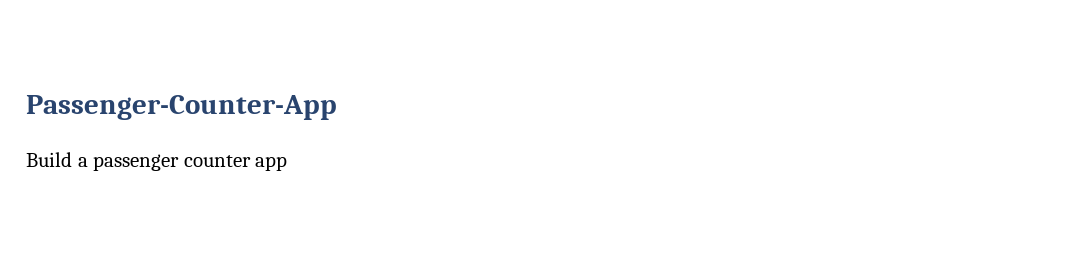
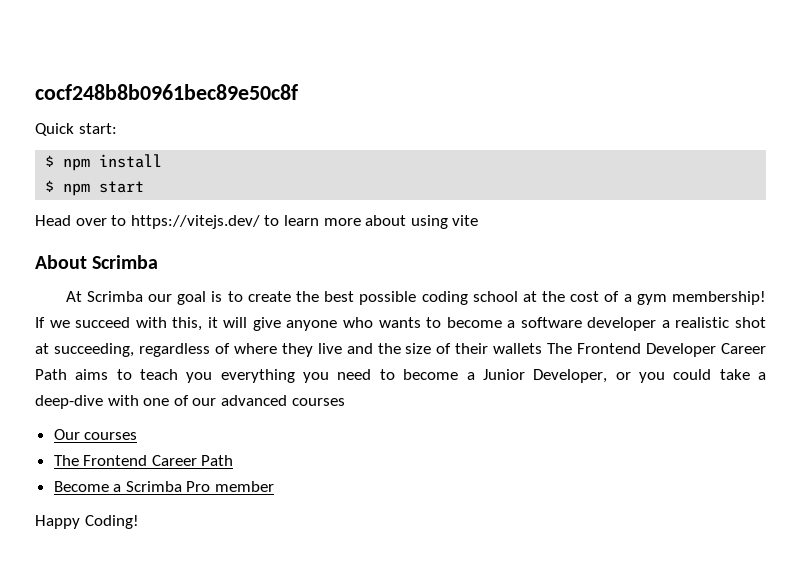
- Passenger-Counter-App
- Build a passenger counter app
+ cocf248b8b0961bec89e50c8f
+ Quick start:
+ $ npm install
+ $ npm start
+ Head over to https://vitejs.dev/ to learn more about using vite
+ About Scrimba
+ At Scrimba our goal is to create the best possible coding school at the cost of a gym membership! If we succeed with this, it will give anyone who wants to become a software developer a realistic shot at succeeding, regardless of where they live and the size of their wallets The Frontend Developer Career Path aims to teach you everything you need to become a Junior Developer, or you could take a deep-dive with one of our advanced courses
+ Our courses
+ The Frontend Career Path
+ Become a Scrimba Pro member
+ Happy Coding!

